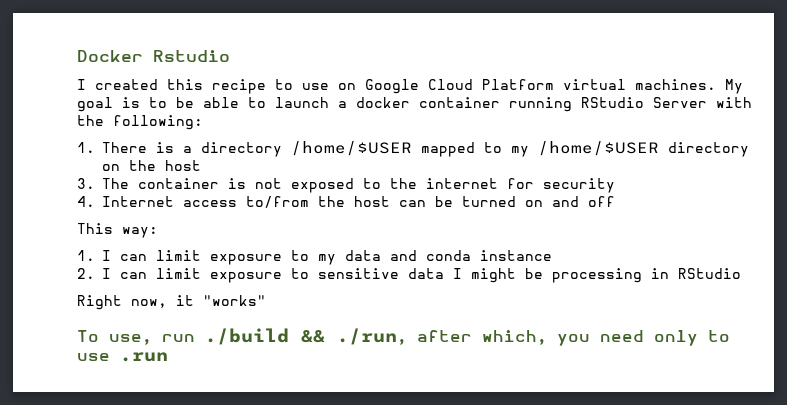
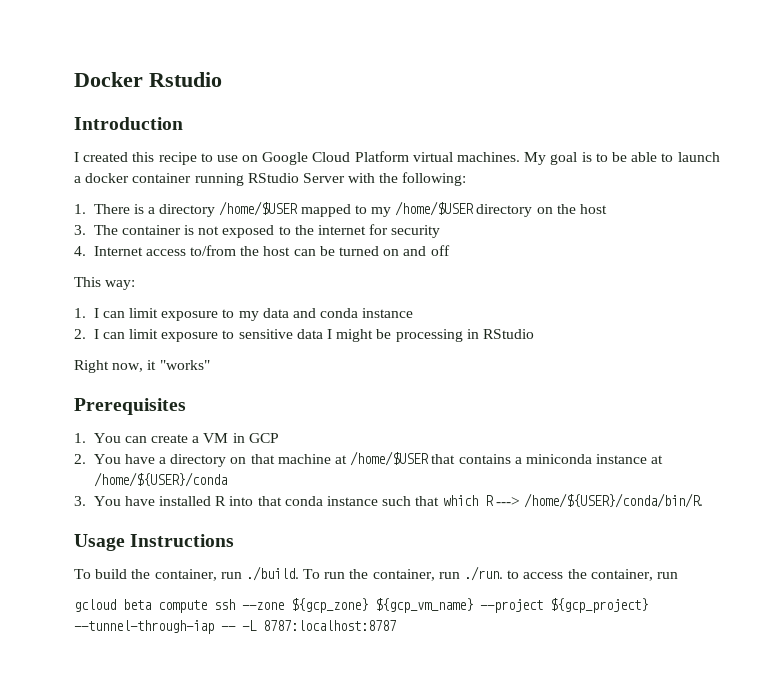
+ Introduction
- To use, run ./build && ./run, after which, you need only to use .run
+ Prerequisites
+ 1. You can create a VM in GCP
+ 2. You have a directory on that machine at /home/$USER that contains a miniconda instance at /home/${USER}/conda
+ 3. You have installed R into that conda instance such that which R ---> /home/${USER}/conda/bin/R.
+ Usage Instructions
+ To build the container, run ./build. To run the container, run ./run. to access the container, run
+ gcloud beta compute ssh --zone ${gcp_zone} ${gcp_vm_name} --project ${gcp_project} --tunnel-through-iap -- -L 8787:localhost:8787

